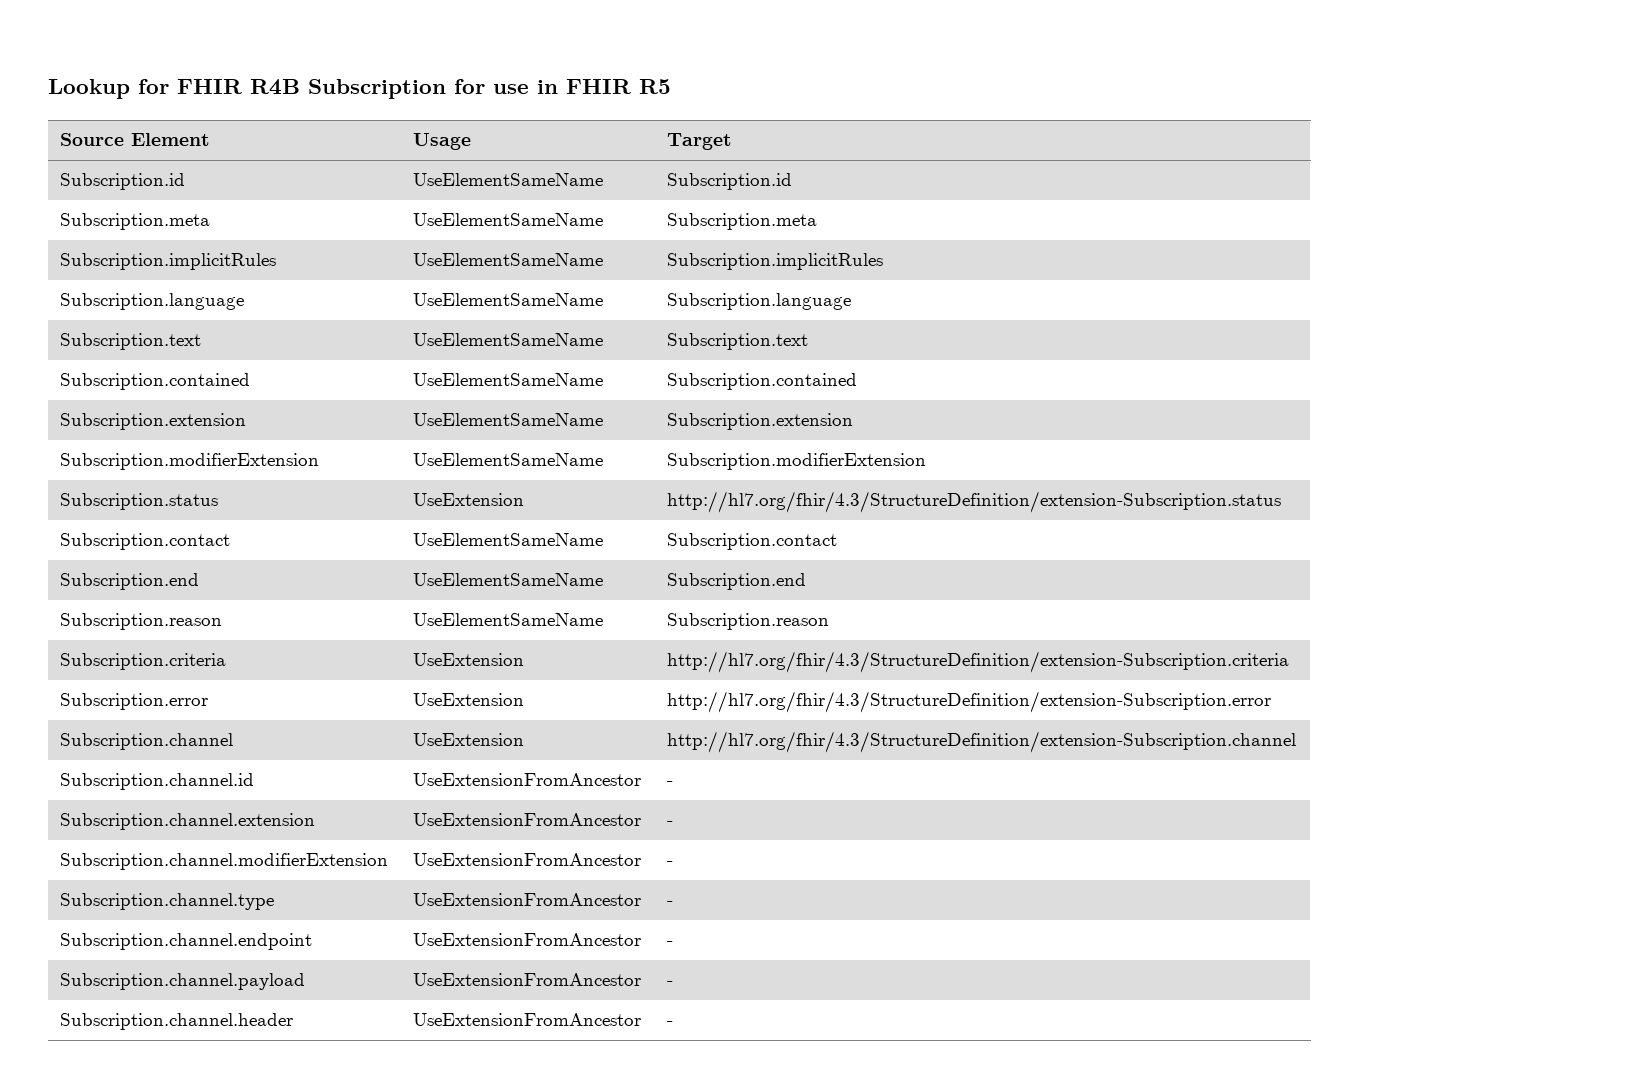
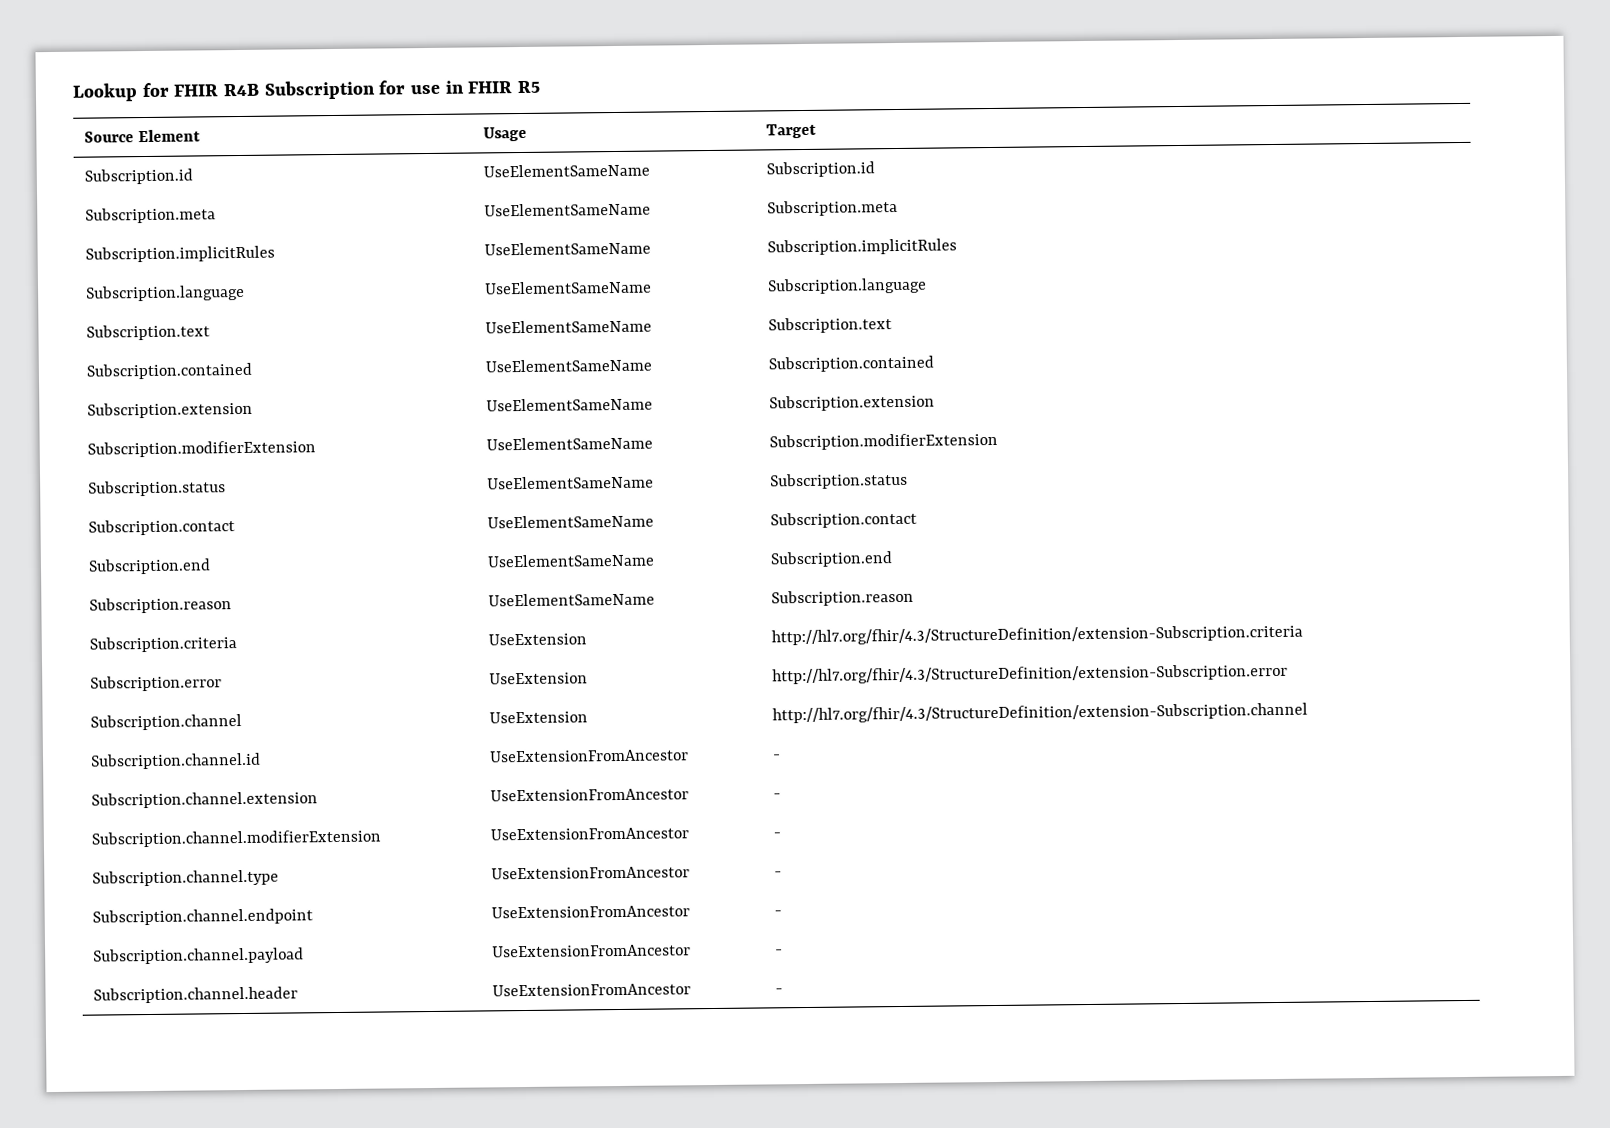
- Subscription.status | UseExtension | http://hl7.org/fhir/4.3/StructureDefinition/extension-Subscription.status
+ Subscription.status | UseElementSameName | Subscription.status

